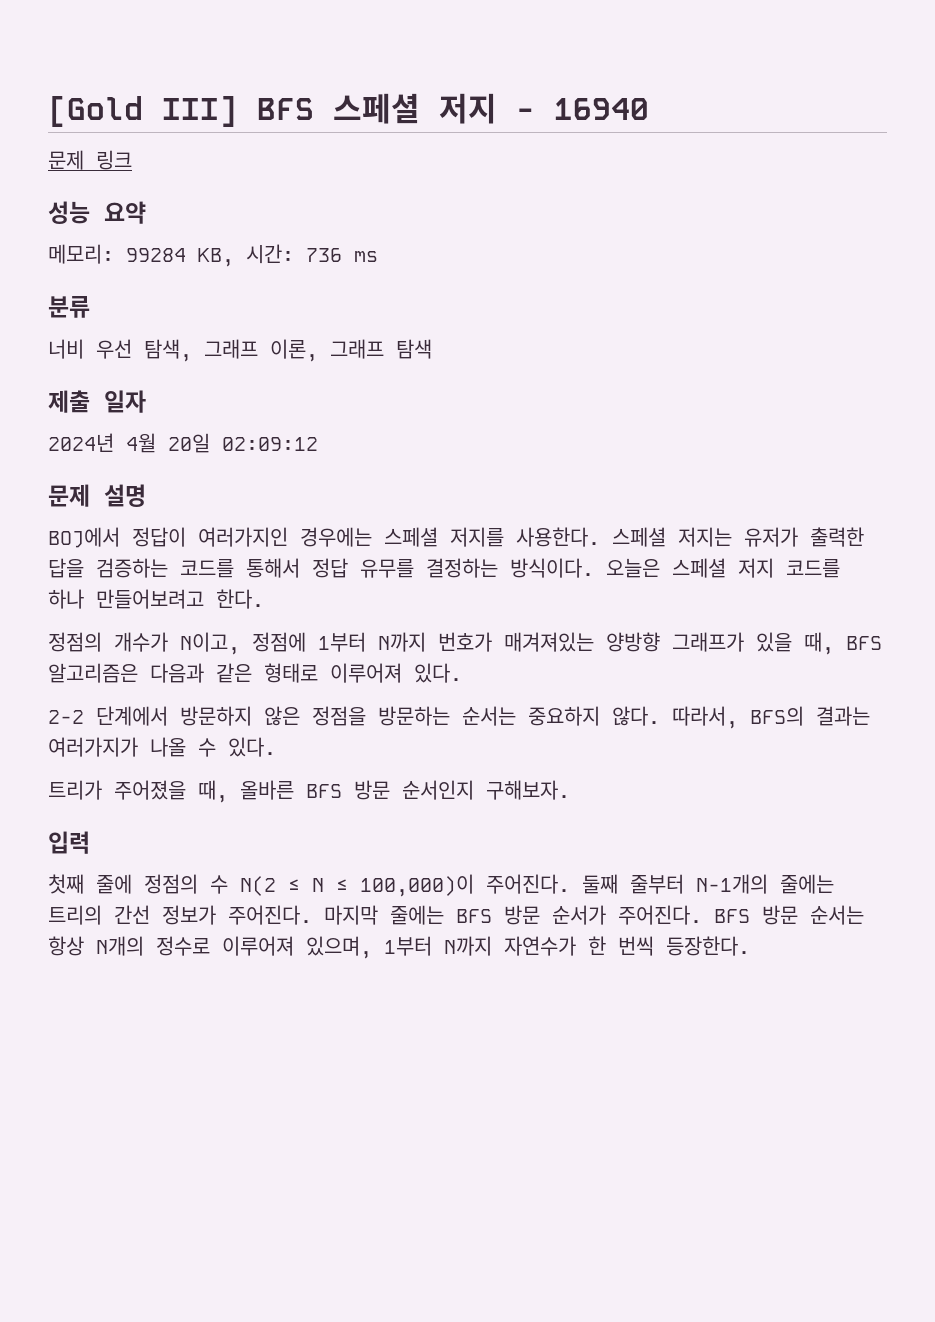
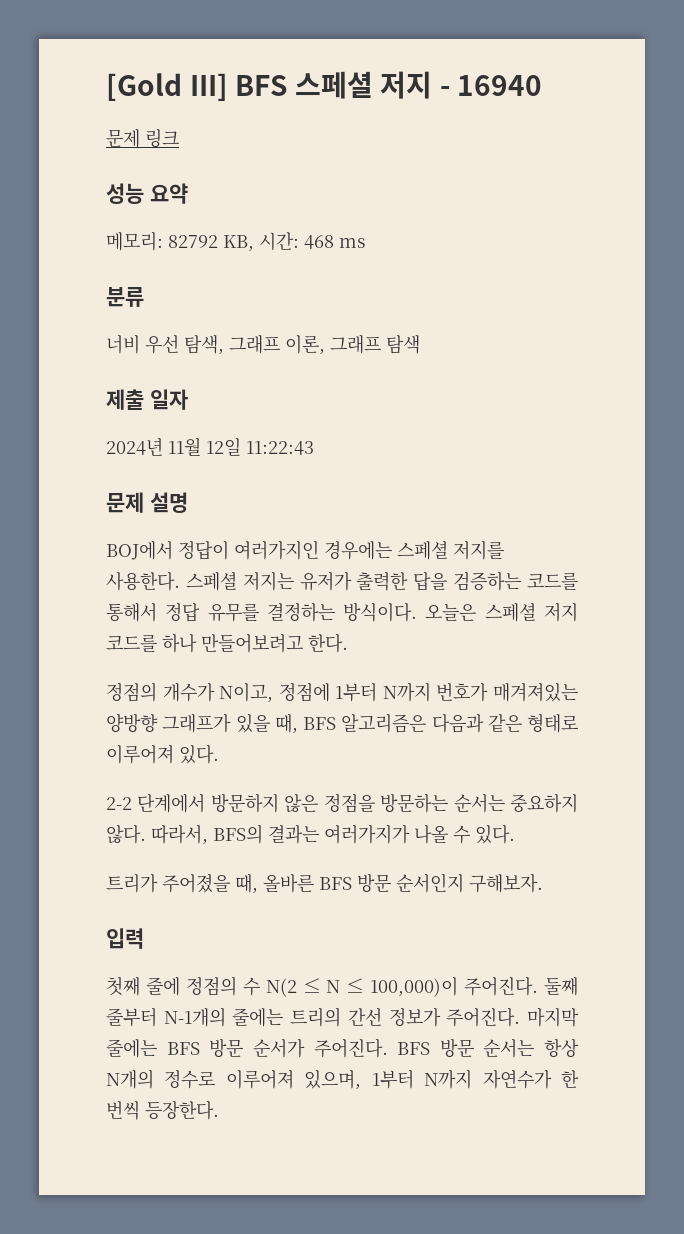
- 메모리: 99284 KB, 시간: 736 ms
+ 메모리: 82792 KB, 시간: 468 ms
- 2024년 4월 20일 02:09:12
+ 2024년 11월 12일 11:22:43

